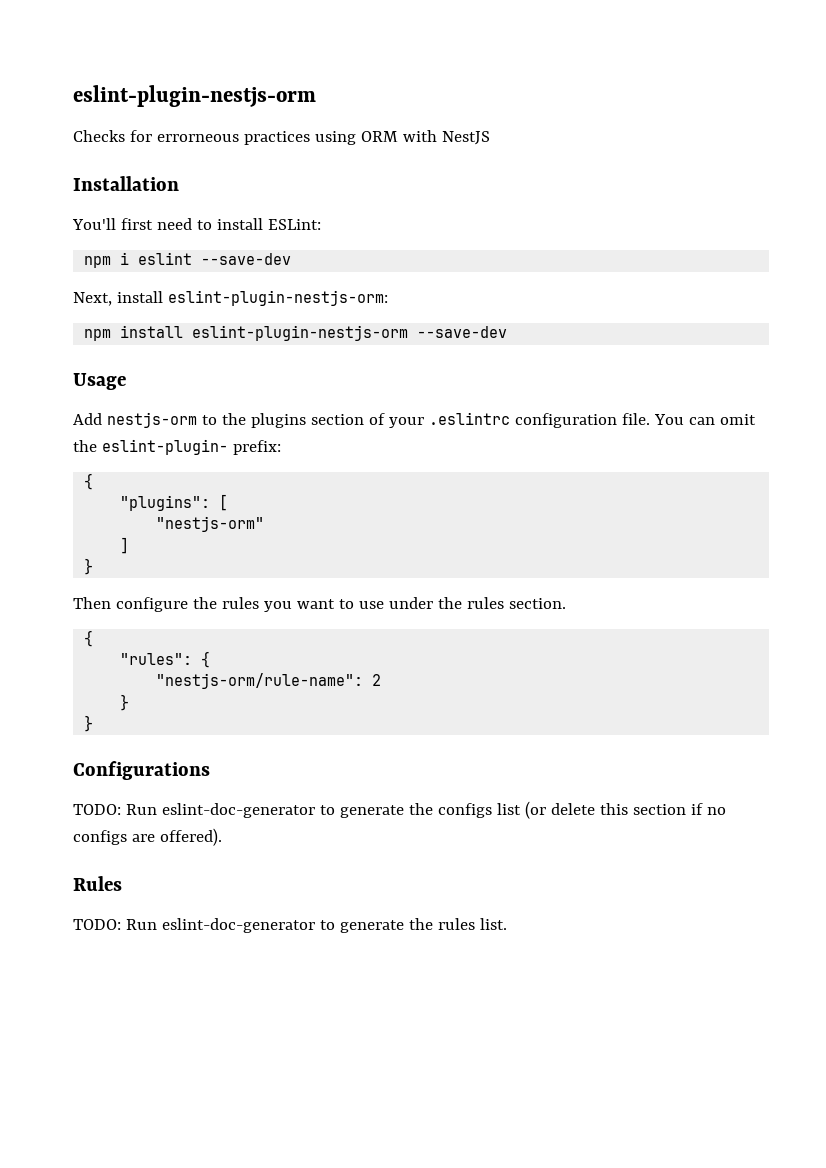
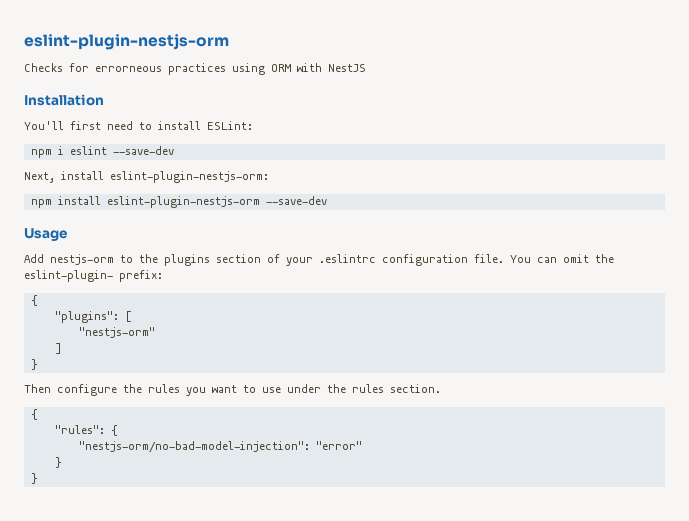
- "nestjs-orm/rule-name": 2
+ "nestjs-orm/no-bad-model-injection": "error"
- Configurations
- TODO: Run eslint-doc-generator to generate the configs list (or delete this section if no configs are offered).
- Rules
- TODO: Run eslint-doc-generator to generate the rules list.

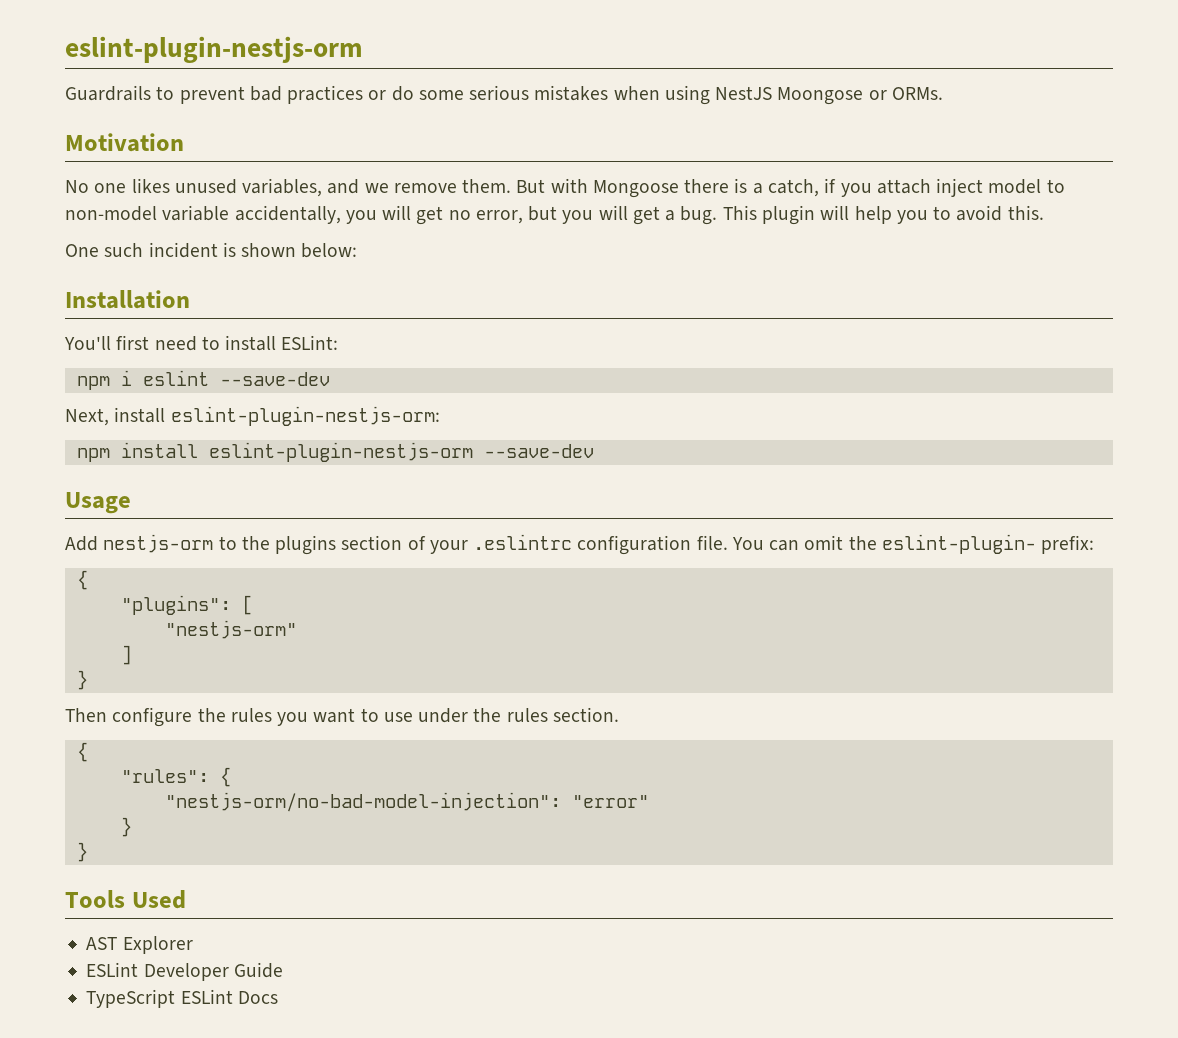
- Checks for errorneous practices using ORM with NestJS
+ Guardrails to prevent bad practices or do some serious mistakes when using NestJS Moongose or ORMs.
+ Motivation
+ No one likes unused variables, and we remove them. But with Mongoose there is a catch, if you attach inject model to non-model variable accidentally, you will get no error, but you will get a bug. This plugin will help you to avoid this.
+ One such incident is shown below:
+ Tools Used
+ AST Explorer
+ ESLint Developer Guide
+ TypeScript ESLint Docs

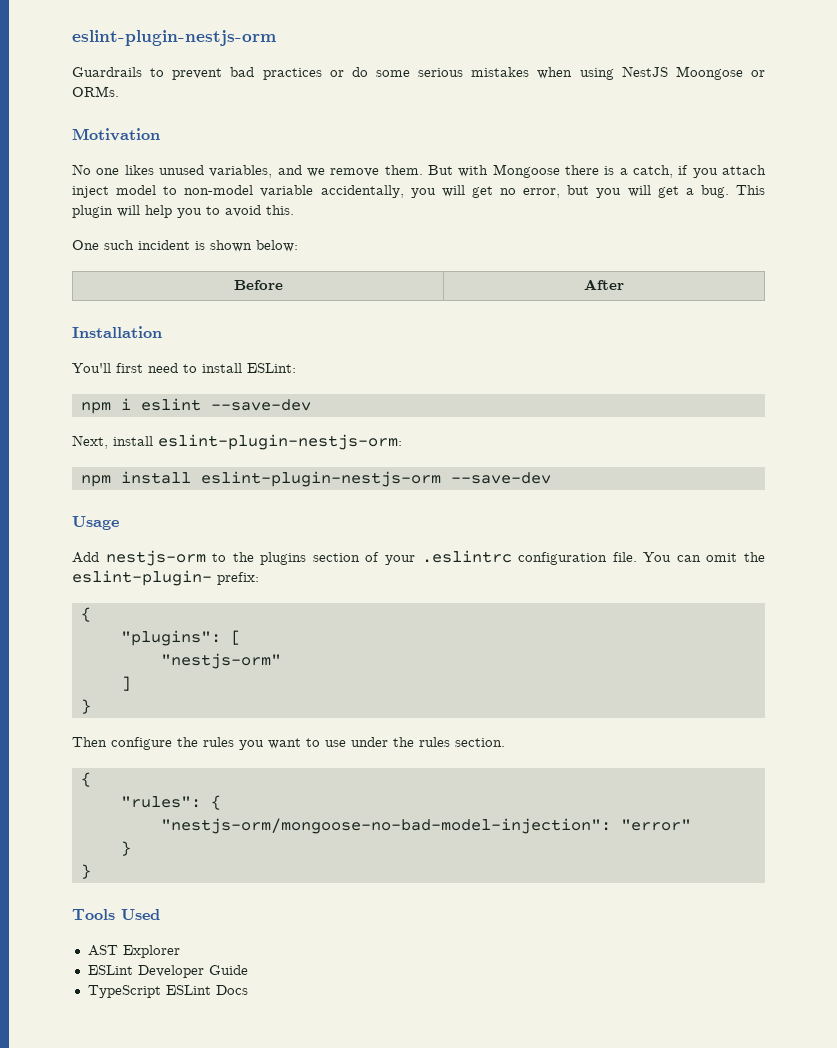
+ Before | After
- "nestjs-orm/no-bad-model-injection": "error"
+ "nestjs-orm/mongoose-no-bad-model-injection": "error"

